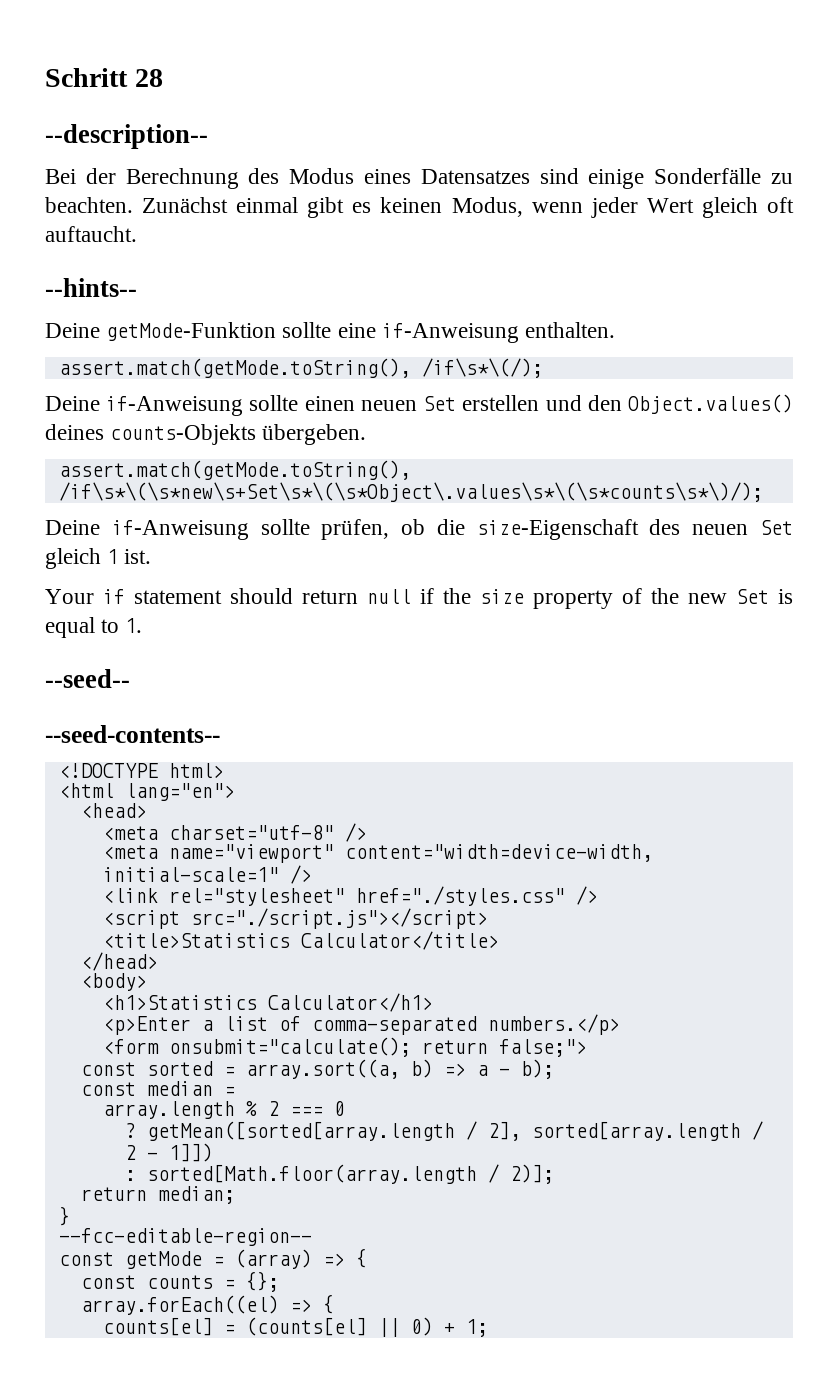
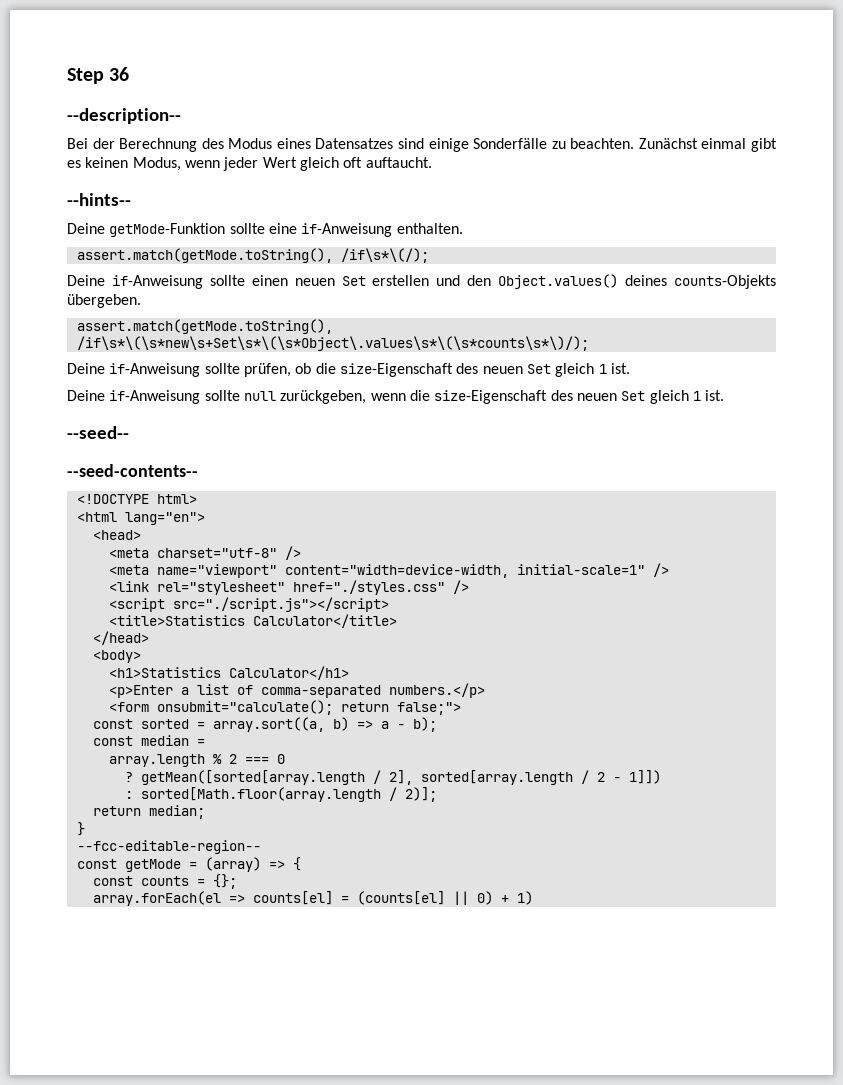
- Schritt 28
+ Step 36
- Your if statement should return null if the size property of the new Set is equal to 1.
+ Deine if-Anweisung sollte null zurückgeben, wenn die size-Eigenschaft des neuen Set gleich 1 ist.
- array.forEach((el) => {
- counts[el] = (counts[el] || 0) + 1;
+ array.forEach(el => counts[el] = (counts[el] || 0) + 1)

